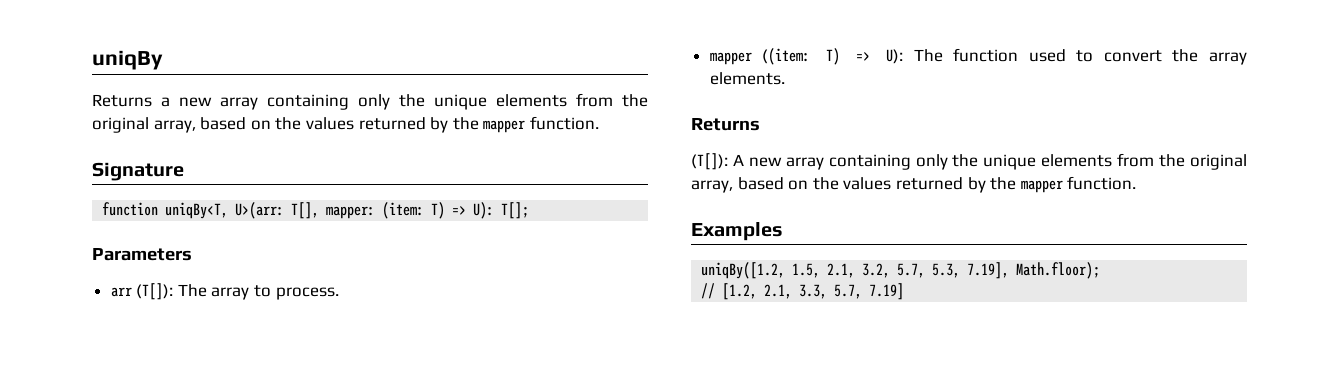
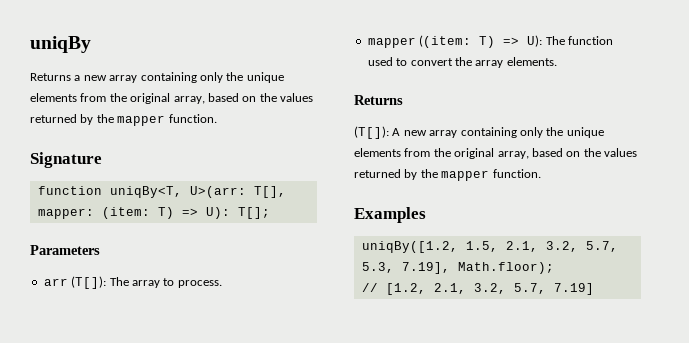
- // [1.2, 2.1, 3.3, 5.7, 7.19]
+ // [1.2, 2.1, 3.2, 5.7, 7.19]

